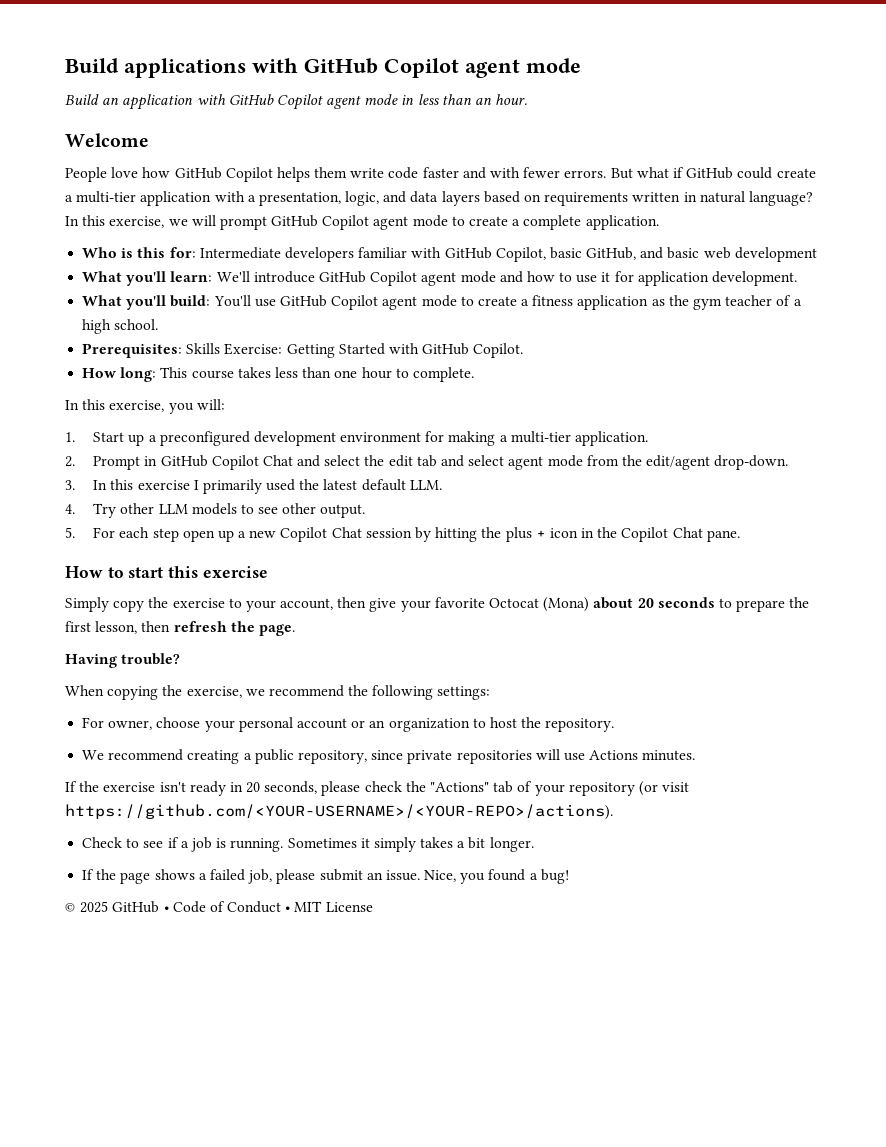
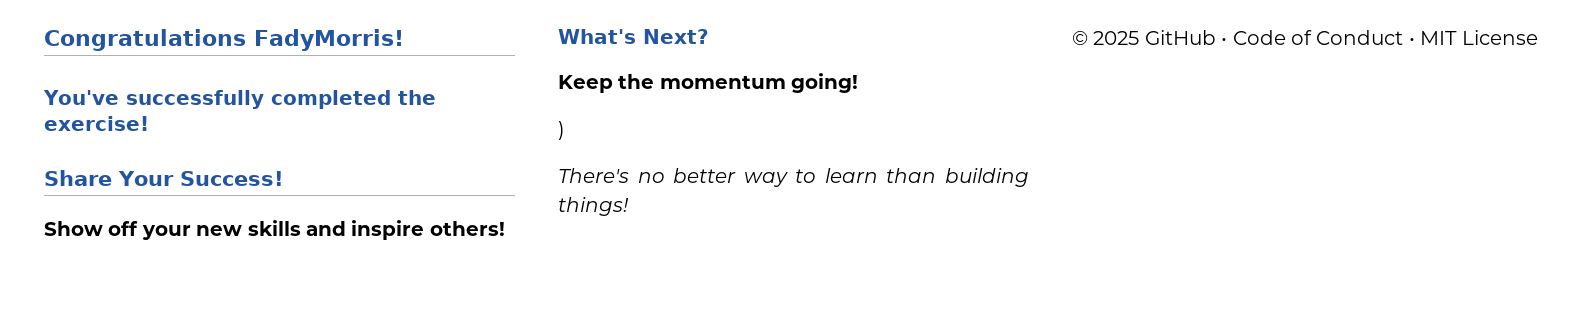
- Build applications with GitHub Copilot agent mode
- Build an application with GitHub Copilot agent mode in less than an hour.
- Welcome
- People love how GitHub Copilot helps them write code faster and with fewer errors. But what if GitHub could create a multi-tier application with a presentation, logic, and data layers based on requirements written in natural language? In this exercise, we will prompt GitHub Copilot agent mode to create a complete application.
- Who is this for: Intermediate developers familiar with GitHub Copilot, basic GitHub, and basic web development
- What you'll learn: We'll introduce GitHub Copilot agent mode and how to use it for application development.
- What you'll build: You'll use GitHub Copilot agent mode to create a fitness application as the gym teacher of a high school.
- Prerequisites: Skills Exercise: Getting Started with GitHub Copilot.
- How long: This course takes less than one hour to complete.
- In this exercise, you will:
- 1. Start up a preconfigured development environment for making a multi-tier application.
- 2. Prompt in GitHub Copilot Chat and select the edit tab and select agent mode from the edit/agent drop-down.
- 3. In this exercise I primarily used the latest default LLM.
- 4. Try other LLM models to see other output.
- 5. For each step open up a new Copilot Chat session by hitting the plus + icon in the Copilot Chat pane.
- How to start this exercise
- Simply copy the exercise to your account, then give your favorite Octocat (Mona) about 20 seconds to prepare the first lesson, then refresh the page.
- Having trouble?
- When copying the exercise, we recommend the following settings:
- For owner, choose your personal account or an organization to host the repository.
- We recommend creating a public repository, since private repositories will use Actions minutes.
- If the exercise isn't ready in 20 seconds, please check the "Actions" tab of your repository (or visit https://github.com/<YOUR-USERNAME>/<YOUR-REPO>/actions).
- Check to see if a job is running. Sometimes it simply takes a bit longer.
- If the page shows a failed job, please submit an issue. Nice, you found a bug!
+ Congratulations FadyMorris!
+ You've successfully completed the exercise!
+ Share Your Success!
+ Show off your new skills and inspire others!
+ What's Next?
+ Keep the momentum going!
+ )
+ There's no better way to learn than building things!

